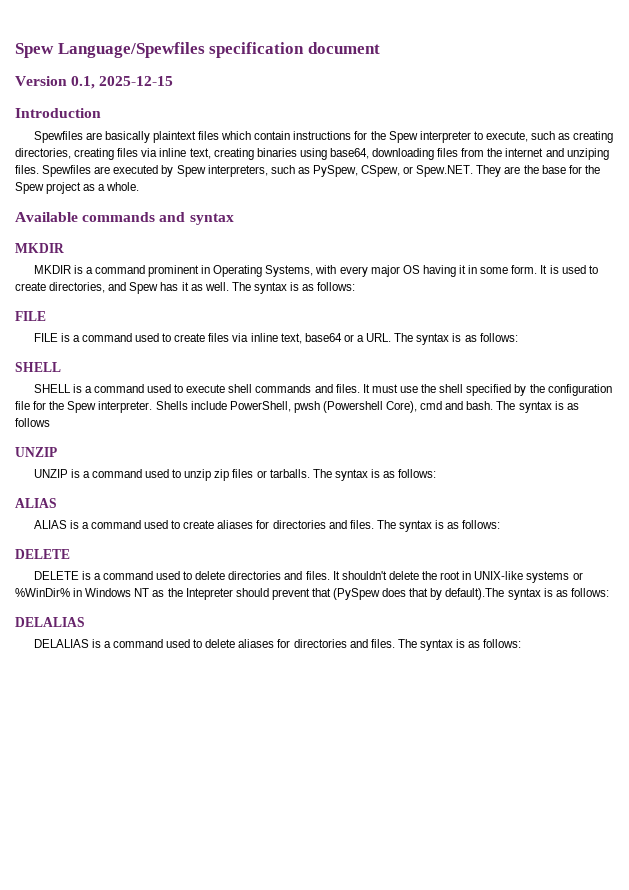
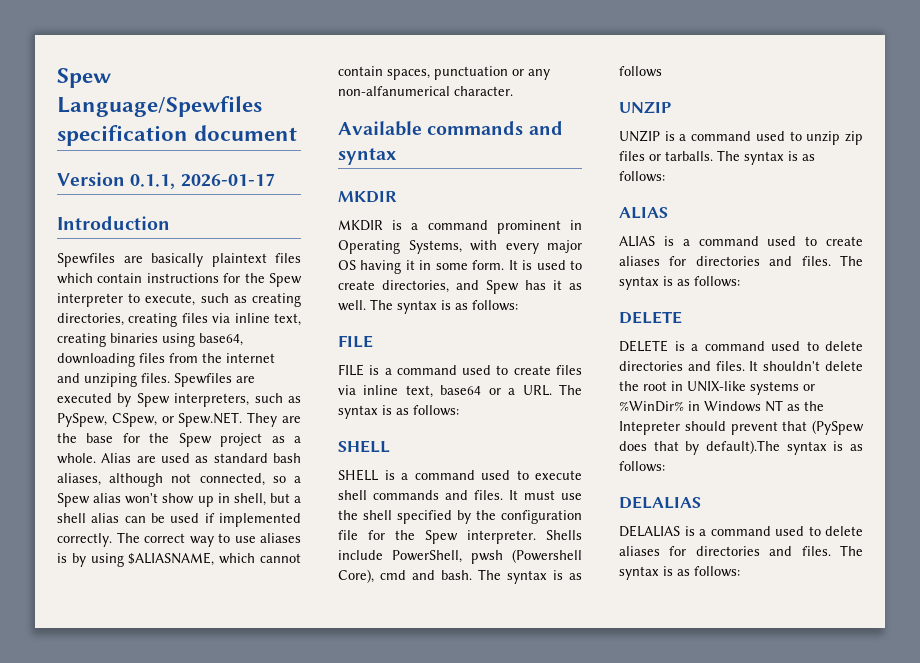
- Version 0.1, 2025-12-15
+ Version 0.1.1, 2026-01-17
+ Alias are used as standard bash aliases, although not connected, so a Spew alias won't show up in shell, but a shell alias can be used if implemented correctly. The correct way to use aliases is by using $ALIASNAME, which cannot contain spaces, punctuation or any non-alfanumerical character.

